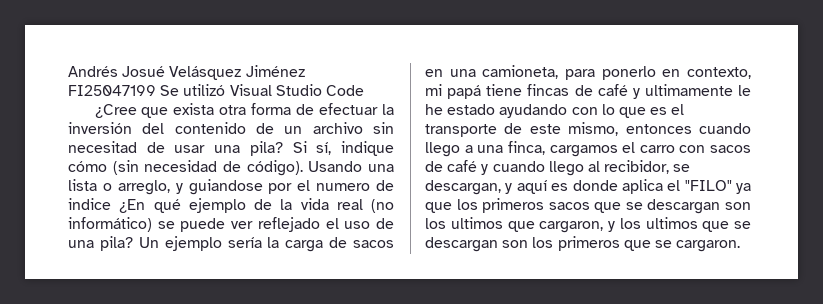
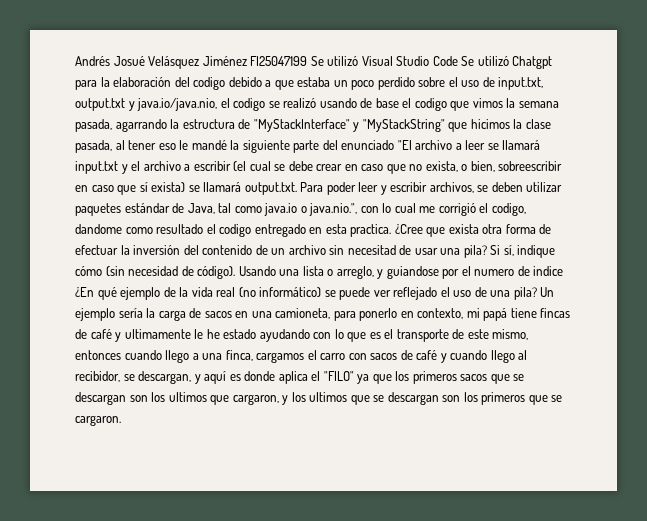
- Andrés Josué Velásquez Jiménez FI25047199 Se utilizó Visual Studio Code
- ¿Cree que exista otra forma de efectuar la inversión del contenido de un archivo sin necesitad de usar una pila?
+ Andrés Josué Velásquez Jiménez FI25047199 Se utilizó Visual Studio Code Se utilizó Chatgpt para la elaboración del codigo debido a que estaba un poco perdido sobre el uso de input.txt, output.txt y java.io/java.nio, el codigo se realizó usando de base el codigo que vimos la semana pasada, agarrando la estructura de "MyStackInterface" y "MyStackString" que hicimos la clase pasada, al tener eso le mandé la siguiente parte del enunciado "El archivo a leer se llamará input.txt y el archivo a escribir (el cual se debe crear en caso que no exista, o bien, sobreescribir en caso que sí exista) se llamará output.txt. Para poder leer y escribir archivos, se deben utilizar paquetes estándar de Java, tal como java.io o java.nio.", con lo cual me corrigió el codigo, dandome como resultado el codigo entregado en esta practica. ¿Cree que exista otra forma de efectuar la inversión del contenido de un archivo sin necesitad de usar una pila?

